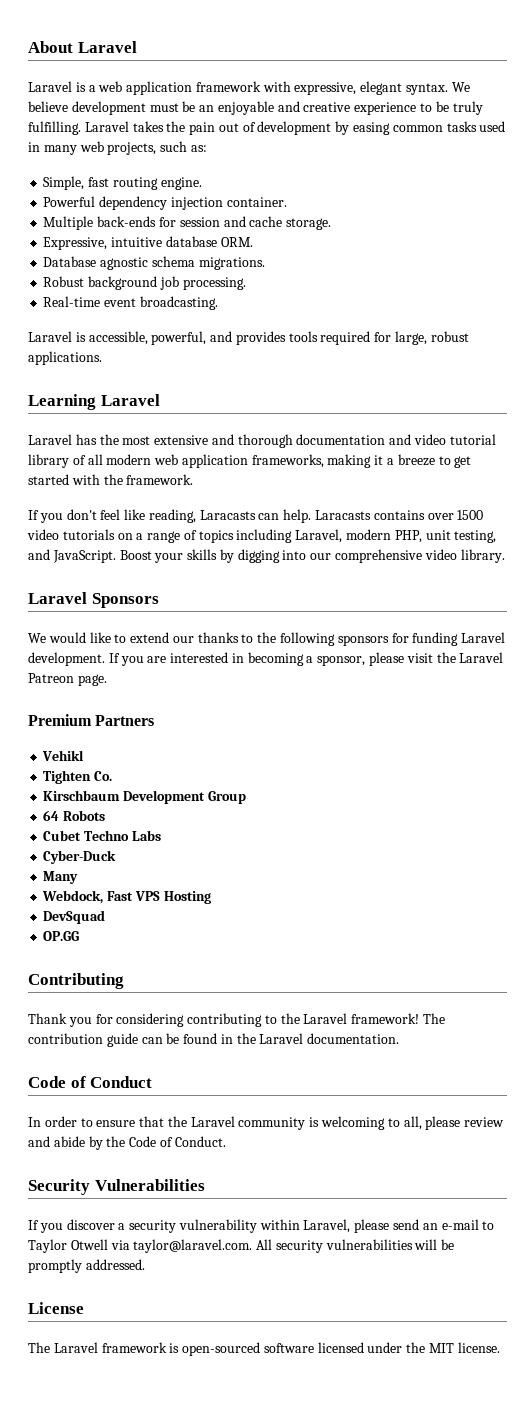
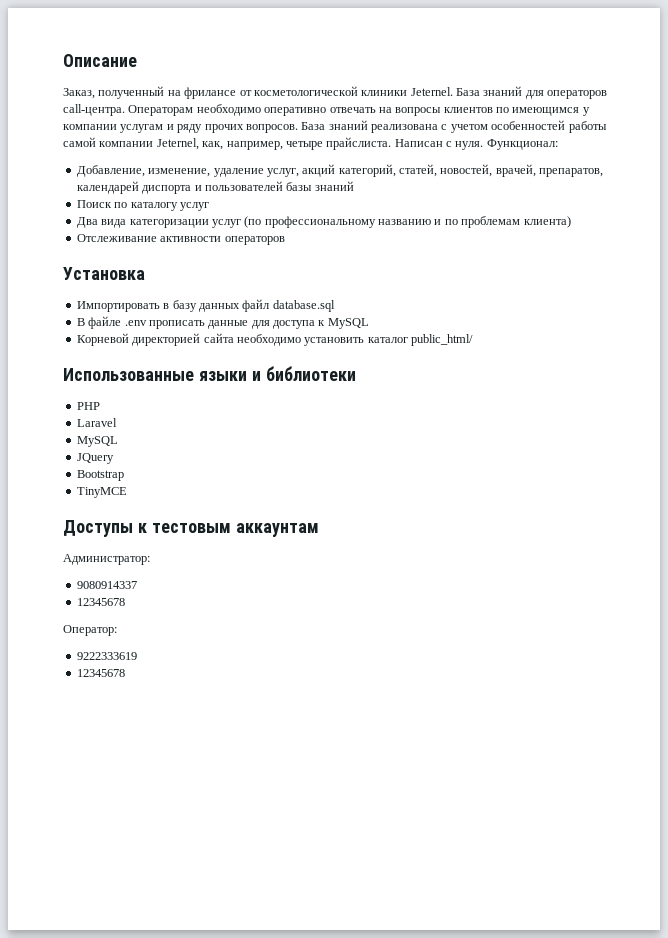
- About Laravel
- Laravel is a web application framework with expressive, elegant syntax. We believe development must be an enjoyable and creative experience to be truly fulfilling. Laravel takes the pain out of development by easing common tasks used in many web projects, such as:
- Simple, fast routing engine.
- Powerful dependency injection container.
- Multiple back-ends for session and cache storage.
- Expressive, intuitive database ORM.
- Database agnostic schema migrations.
- Robust background job processing.
- Real-time event broadcasting.
- Laravel is accessible, powerful, and provides tools required for large, robust applications.
- Learning Laravel
- Laravel has the most extensive and thorough documentation and video tutorial library of all modern web application frameworks, making it a breeze to get started with the framework.
- If you don't feel like reading, Laracasts can help. Laracasts contains over 1500 video tutorials on a range of topics including Laravel, modern PHP, unit testing, and JavaScript. Boost your skills by digging into our comprehensive video library.
- Laravel Sponsors
- We would like to extend our thanks to the following sponsors for funding Laravel development. If you are interested in becoming a sponsor, please visit the Laravel Patreon page.
- Premium Partners
- Vehikl
- Tighten Co.
- Kirschbaum Development Group
- 64 Robots
- Cubet Techno Labs
- Cyber-Duck
- Many
- Webdock, Fast VPS Hosting
- DevSquad
- OP.GG
- Contributing
- Thank you for considering contributing to the Laravel framework! The contribution guide can be found in the Laravel documentation.
- Code of Conduct
- In order to ensure that the Laravel community is welcoming to all, please review and abide by the Code of Conduct.
- Security Vulnerabilities
- If you discover a security vulnerability within Laravel, please send an e-mail to Taylor Otwell via taylor@laravel.com. All security vulnerabilities will be promptly addressed.
- License
- The Laravel framework is open-sourced software licensed under the MIT license.
+ Описание
+ Заказ, полученный на фрилансе от косметологической клиники Jeternel. База знаний для операторов call-центра. Операторам необходимо оперативно отвечать на вопросы клиентов по имеющимся у компании услугам и ряду прочих вопросов. База знаний реализована с учетом особенностей работы самой компании Jeternel, как, например, четыре прайслиста. Написан с нуля. Функционал:
+ Добавление, изменение, удаление услуг, акций категорий, статей, новостей, врачей, препаратов, календарей диспорта и пользователей базы знаний
+ Поиск по каталогу услуг
+ Два вида категоризации услуг (по профессиональному названию и по проблемам клиента)
+ Отслеживание активности операторов
+ Установка
+ Импортировать в базу данных файл database.sql
+ В файле .env прописать данные для доступа к MySQL
+ Корневой директорией сайта необходимо установить каталог public_html/
+ Использованные языки и библиотеки
+ PHP
+ Laravel
+ MySQL
+ JQuery
+ Bootstrap
+ TinyMCE
+ Доступы к тестовым аккаунтам
+ Администратор:
+ 9080914337
+ 12345678
+ Оператор:
+ 9222333619
+ 12345678

